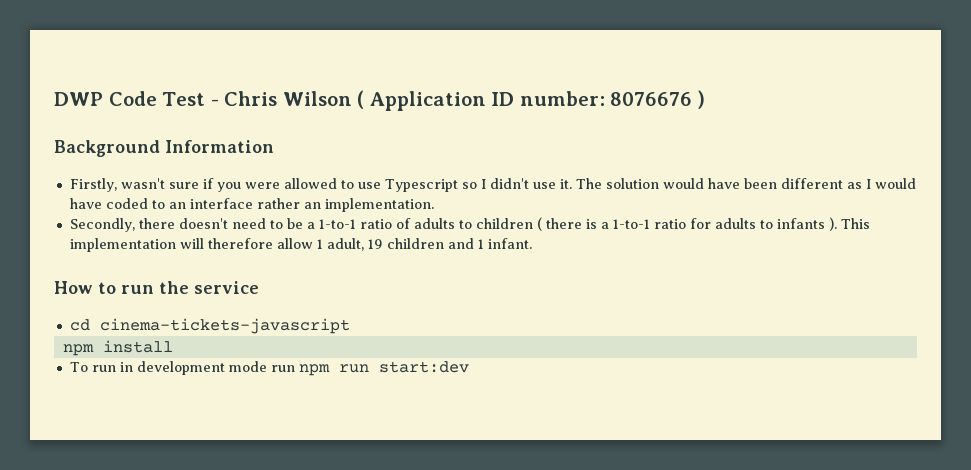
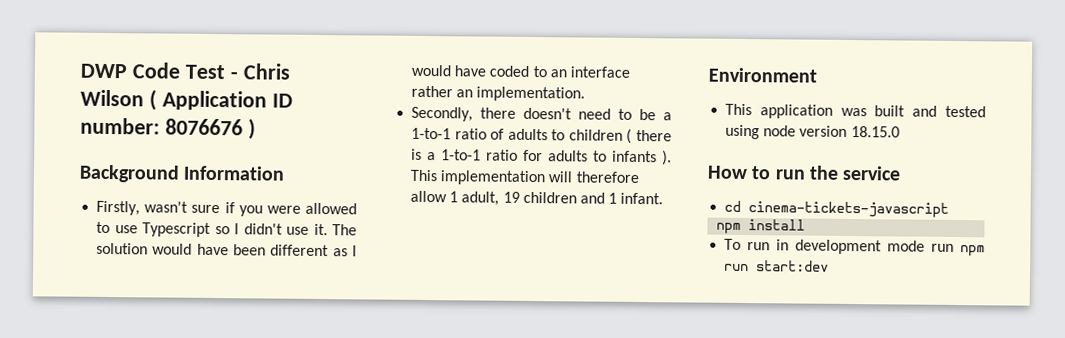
+ Environment
+ This application was built and tested using node version 18.15.0

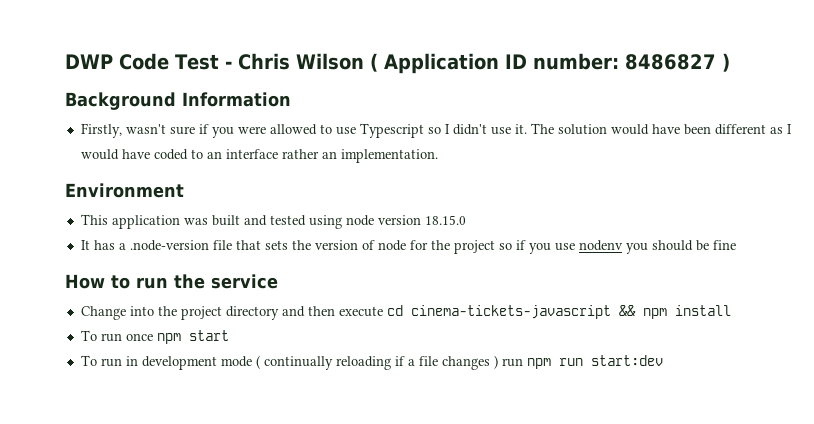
- DWP Code Test - Chris Wilson ( Application ID number: 8076676 )
+ DWP Code Test - Chris Wilson ( Application ID number: 8486827 )
- Secondly, there doesn't need to be a 1-to-1 ratio of adults to children ( there is a 1-to-1 ratio for adults to infants ). This implementation will therefore allow 1 adult, 19 children and 1 infant.
+ It has a .node-version file that sets the version of node for the project so if you use nodenv you should be fine
- cd cinema-tickets-javascript
- npm install
+ Change into the project directory and then execute cd cinema-tickets-javascript && npm install
+ To run once npm start
- To run in development mode run npm run start:dev
+ To run in development mode ( continually reloading if a file changes ) run npm run start:dev

